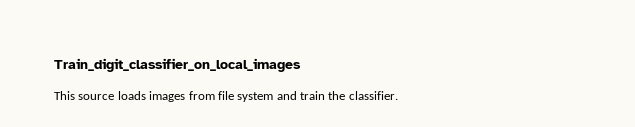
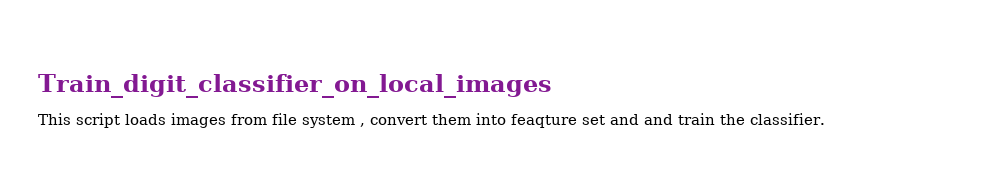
- This source loads images from file system and train the classifier.
+ This script loads images from file system , convert them into feaqture set and and train the classifier.

